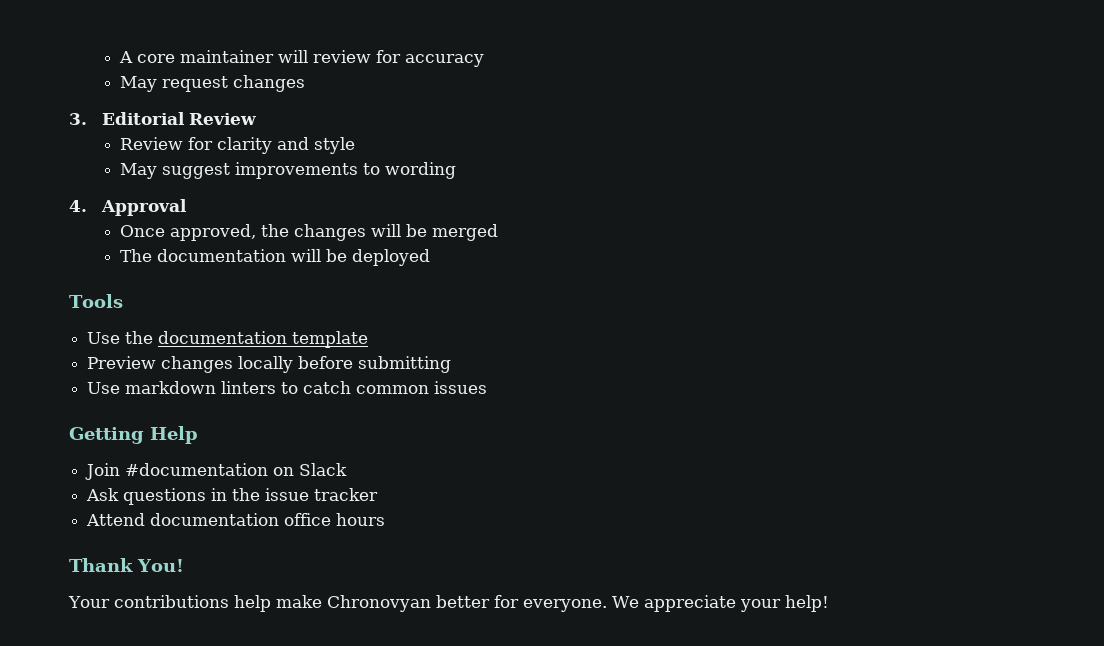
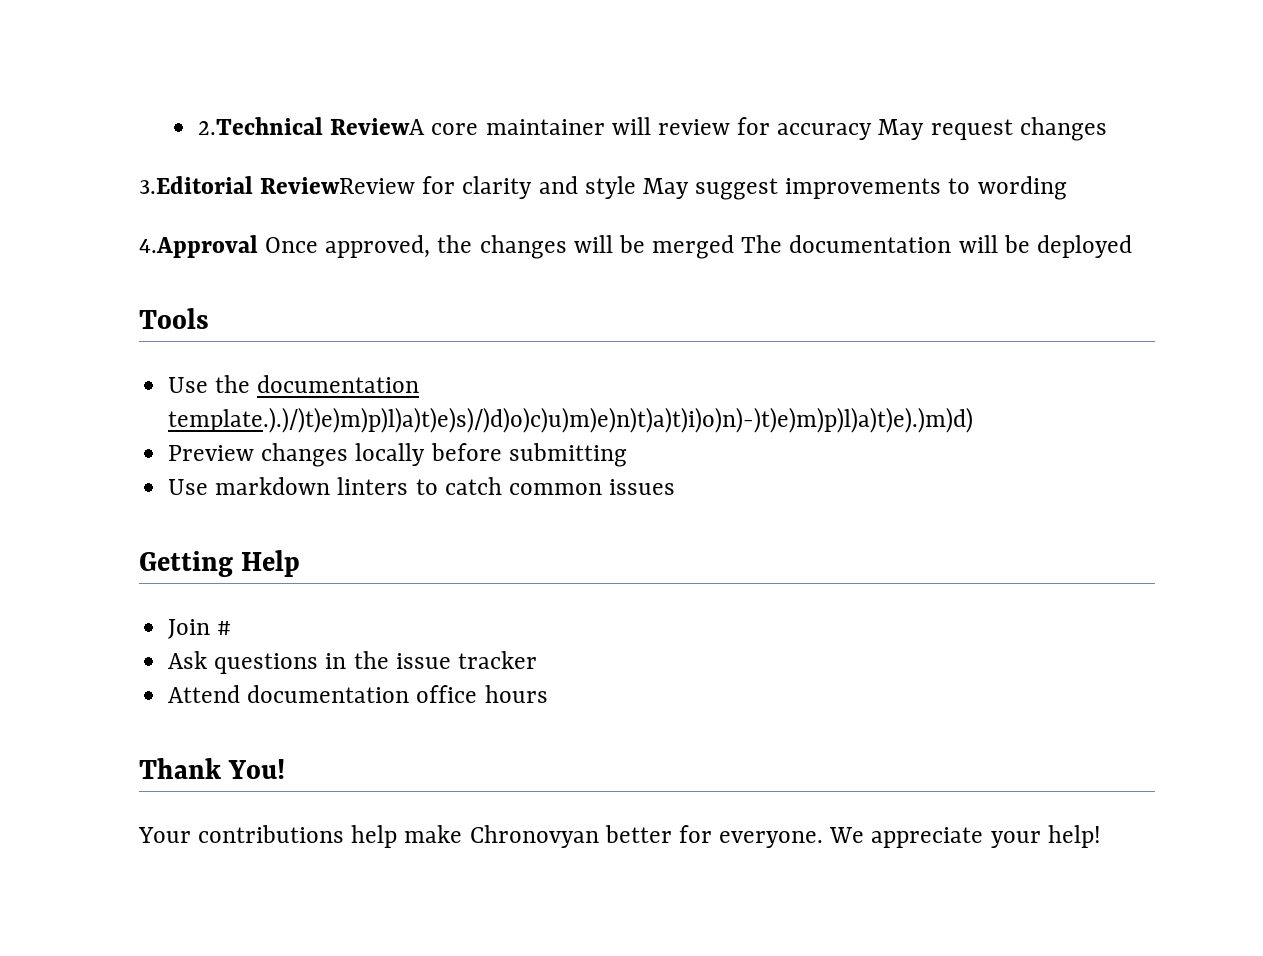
- A core maintainer will review for accuracy
- May request changes
+ 2.Technical ReviewA core maintainer will review for accuracy May request changes
- 3. Editorial Review
- Review for clarity and style
- May suggest improvements to wording
+ 3.Editorial ReviewReview for clarity and style May suggest improvements to wording
- 4. Approval
- Once approved, the changes will be merged
- The documentation will be deployed
+ 4.Approval Once approved, the changes will be merged The documentation will be deployed
- Use the documentation template
+ Use the documentation template.).)/)t)e)m)p)l)a)t)e)s)/)d)o)c)u)m)e)n)t)a)t)i)o)n)-)t)e)m)p)l)a)t)e).)m)d)
- Join #documentation on Slack
+ Join #

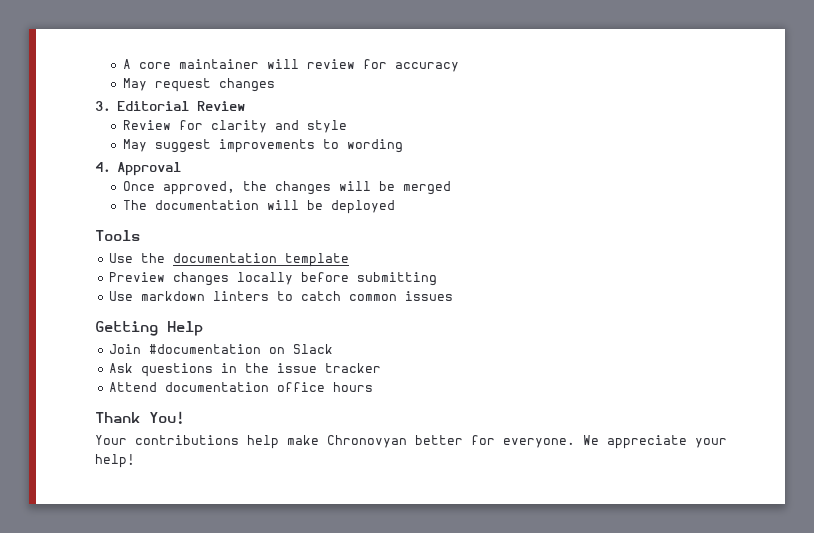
- 2.Technical ReviewA core maintainer will review for accuracy May request changes
+ A core maintainer will review for accuracy
+ May request changes
- 3.Editorial ReviewReview for clarity and style May suggest improvements to wording
+ 3. Editorial Review
+ Review for clarity and style
+ May suggest improvements to wording
- 4.Approval Once approved, the changes will be merged The documentation will be deployed
+ 4. Approval
+ Once approved, the changes will be merged
+ The documentation will be deployed
- Use the documentation template.).)/)t)e)m)p)l)a)t)e)s)/)d)o)c)u)m)e)n)t)a)t)i)o)n)-)t)e)m)p)l)a)t)e).)m)d)
+ Use the documentation template
- Join #
+ Join #documentation on Slack

